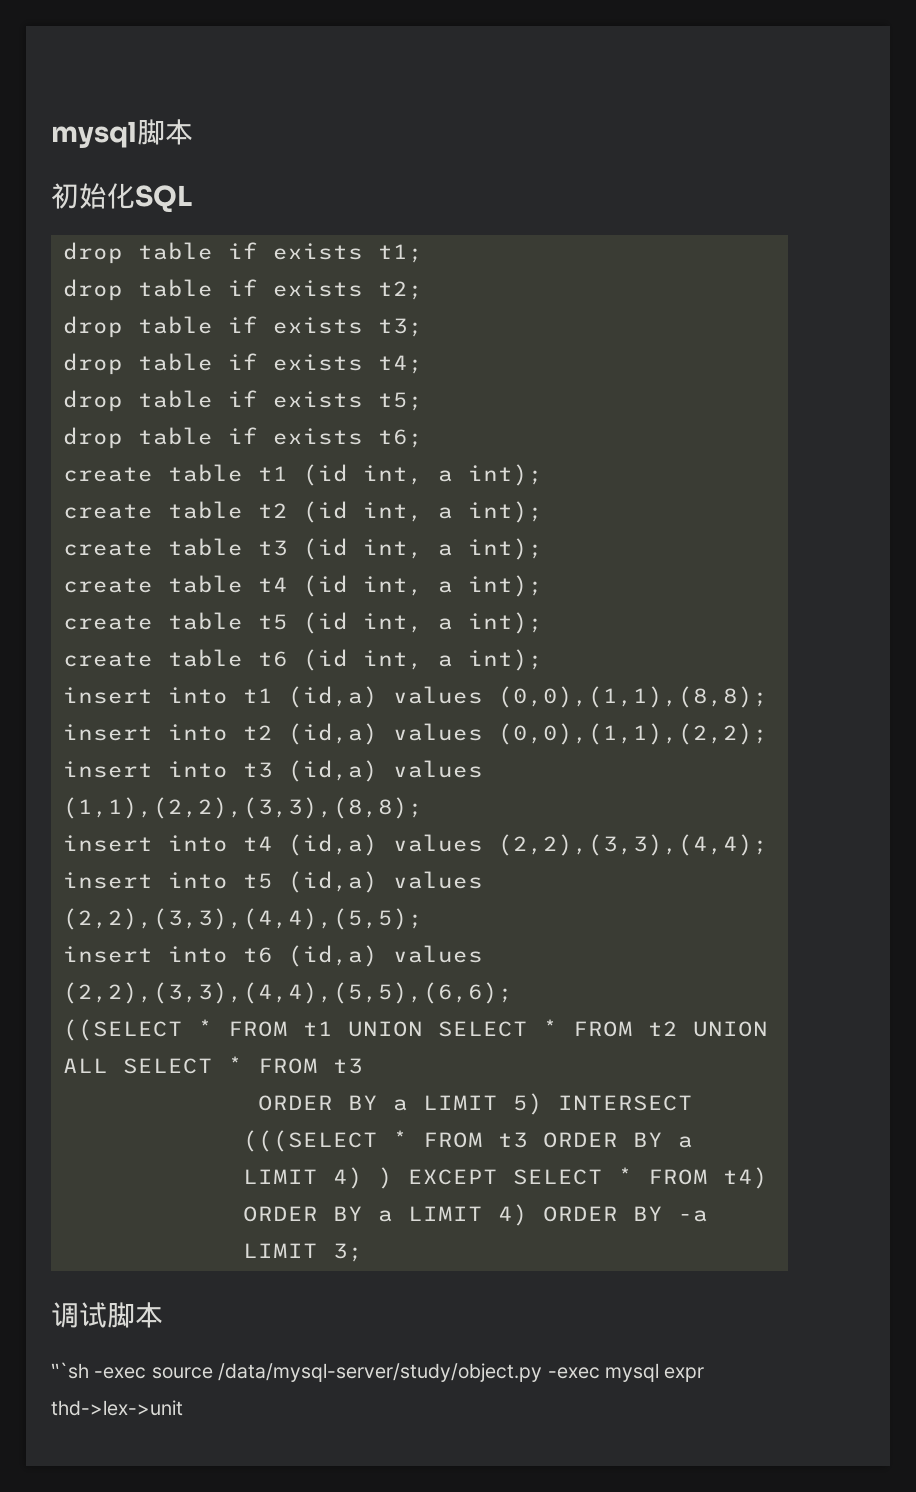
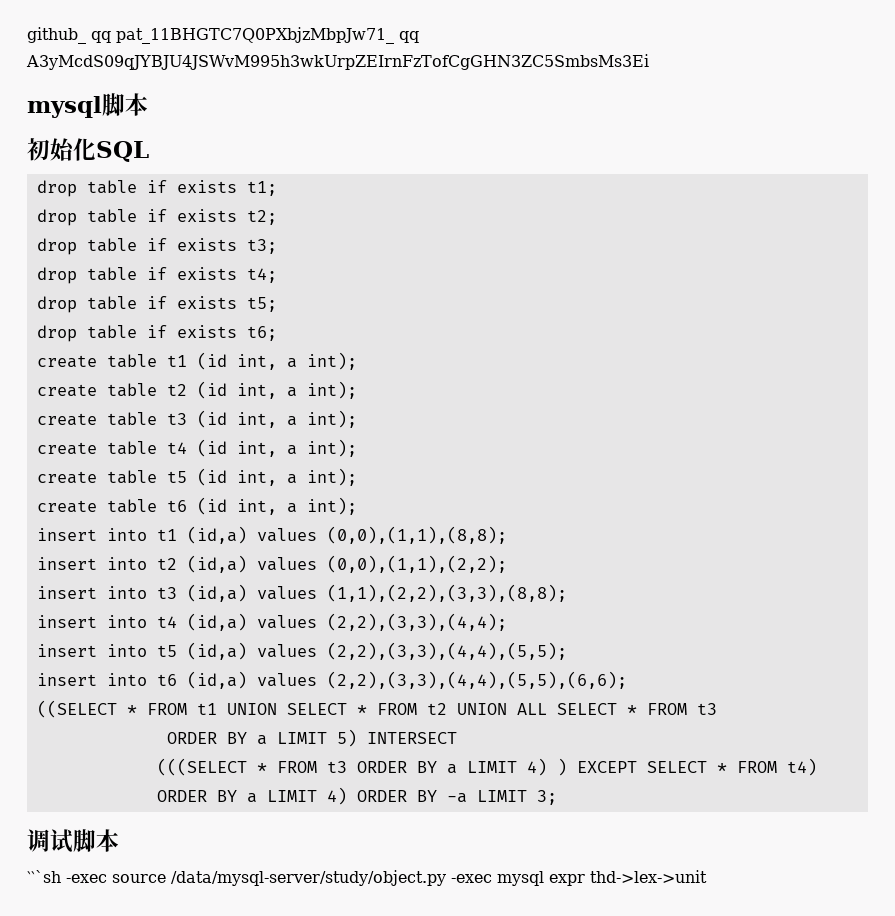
+ github_ qq pat_11BHGTC7Q0PXbjzMbpJw71_ qq A3yMcdS09qJYBJU4JSWvM995h3wkUrpZEIrnFzTofCgGHN3ZC5SmbsMs3Ei

